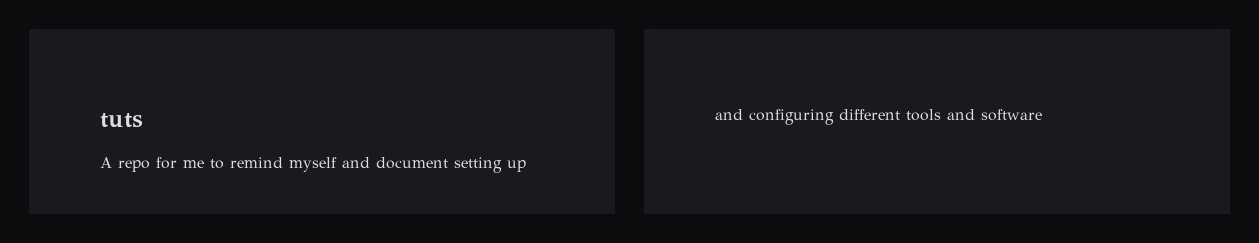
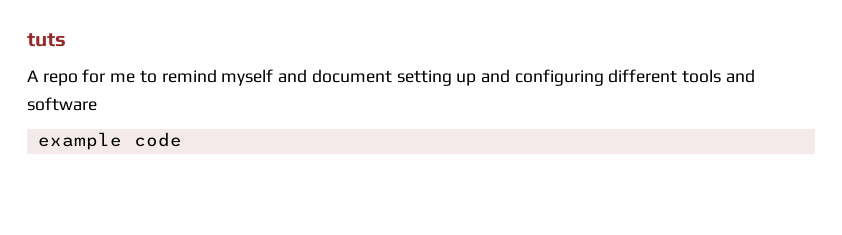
+ example code

